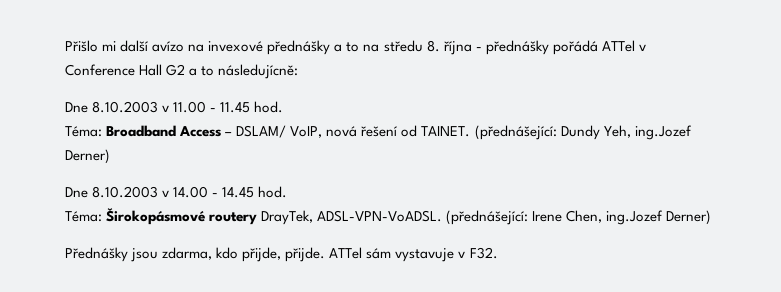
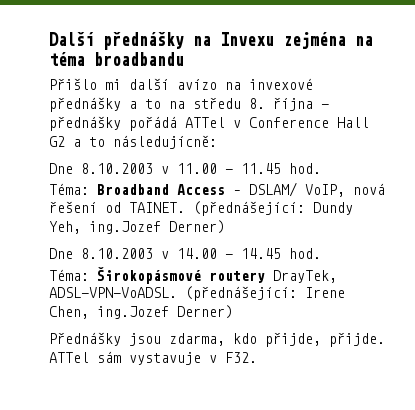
+ Další přednášky na Invexu zejména na téma broadbandu

